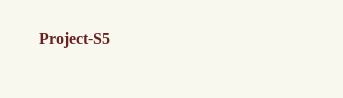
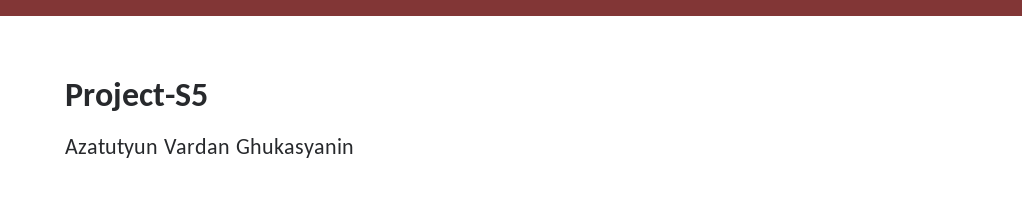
+ Azatutyun Vardan Ghukasyanin

